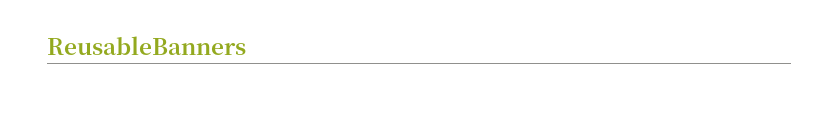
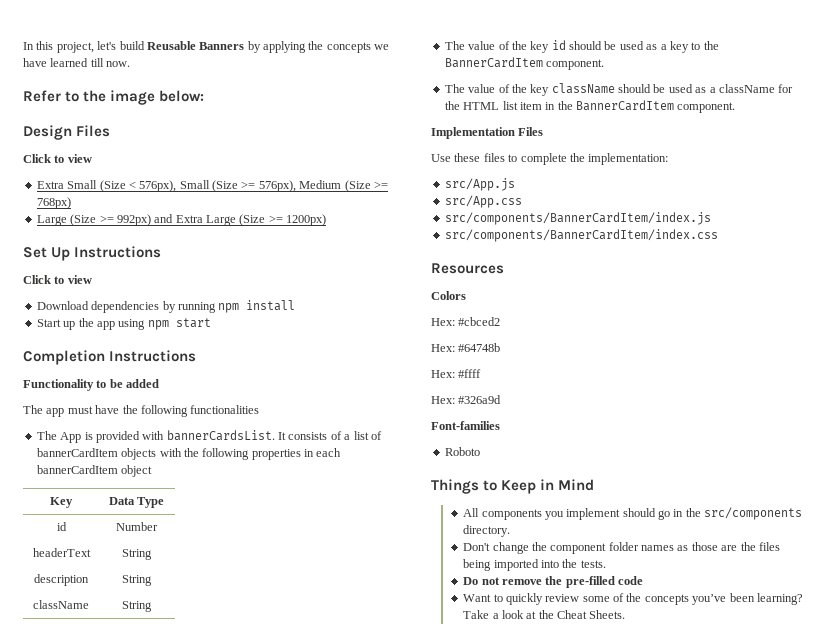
- ReusableBanners
+ In this project, let's build Reusable Banners by applying the concepts we have learned till now.
+ Refer to the image below:
+ Design Files
+ Click to view
+ Extra Small (Size < 576px), Small (Size >= 576px), Medium (Size >= 768px)
+ Large (Size >= 992px) and Extra Large (Size >= 1200px)
+ Set Up Instructions
+ Click to view
+ Download dependencies by running npm install
+ Start up the app using npm start
+ Completion Instructions
+ Functionality to be added
+ The app must have the following functionalities
+ The App is provided with bannerCardsList. It consists of a list of bannerCardItem objects with the following properties in each bannerCardItem object
+ Key | Data Type
+ id | Number
+ headerText | String
+ description | String
+ className | String
+ The value of the key id should be used as a key to the BannerCardItem component.
+ The value of the key className should be used as a className for the HTML list item in the BannerCardItem component.
+ Implementation Files
+ Use these files to complete the implementation:
+ src/App.js
+ src/App.css
+ src/components/BannerCardItem/index.js
+ src/components/BannerCardItem/index.css
+ Resources
+ Colors
+ Hex: #cbced2
+ Hex: #64748b
+ Hex: #ffff
+ Hex: #326a9d
+ Font-families
+ Roboto
+ Things to Keep in Mind
+ All components you implement should go in the src/components directory.
+ Don't change the component folder names as those are the files being imported into the tests.
+ Do not remove the pre-filled code
+ Want to quickly review some of the concepts you’ve been learning? Take a look at the Cheat Sheets.

